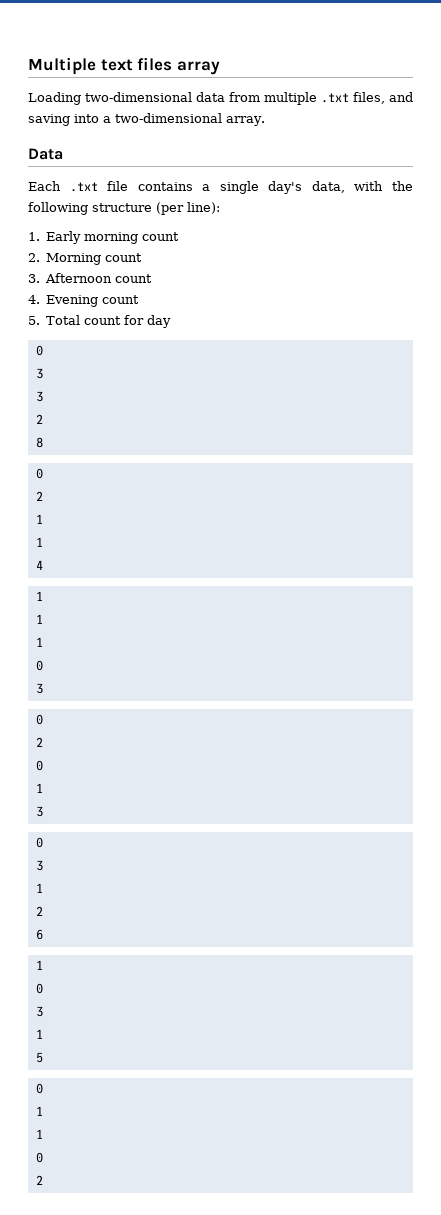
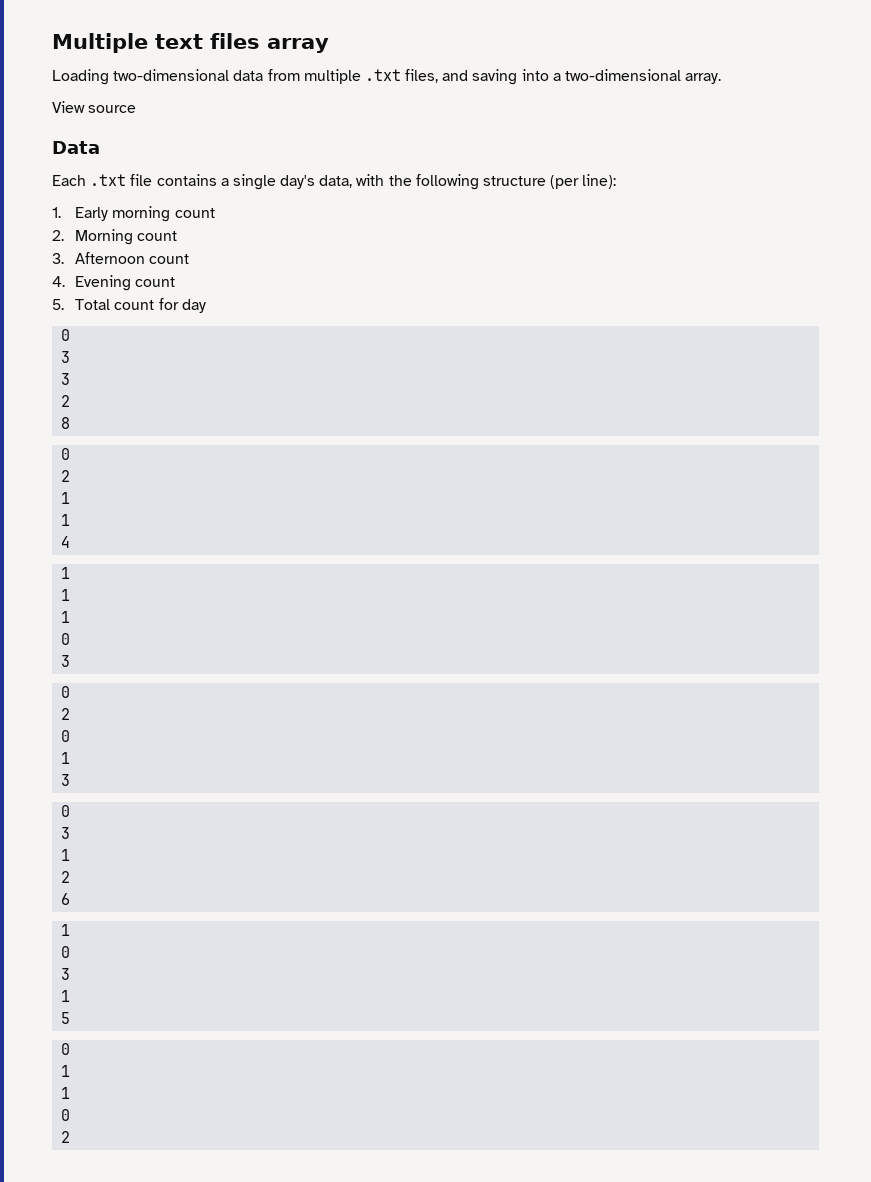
+ View source

